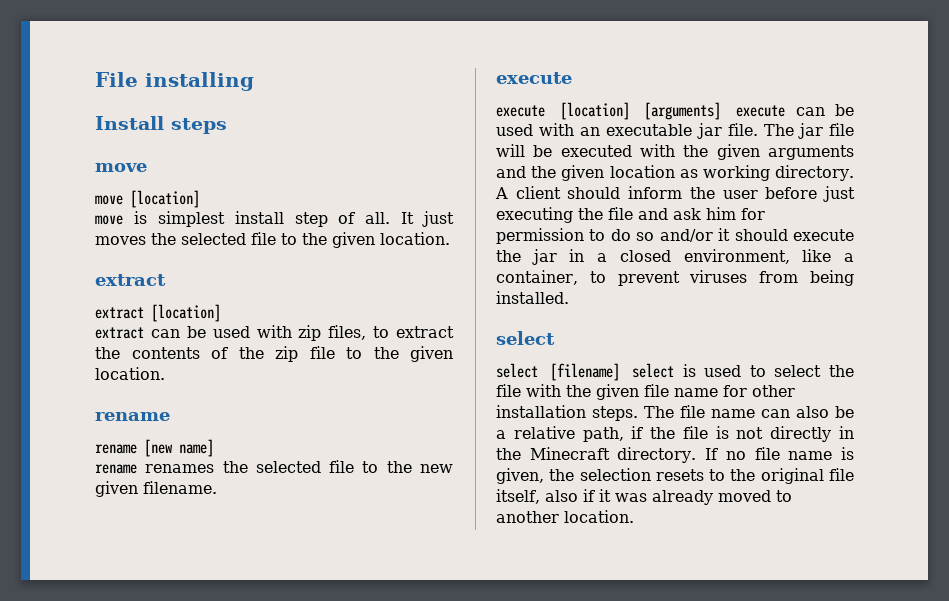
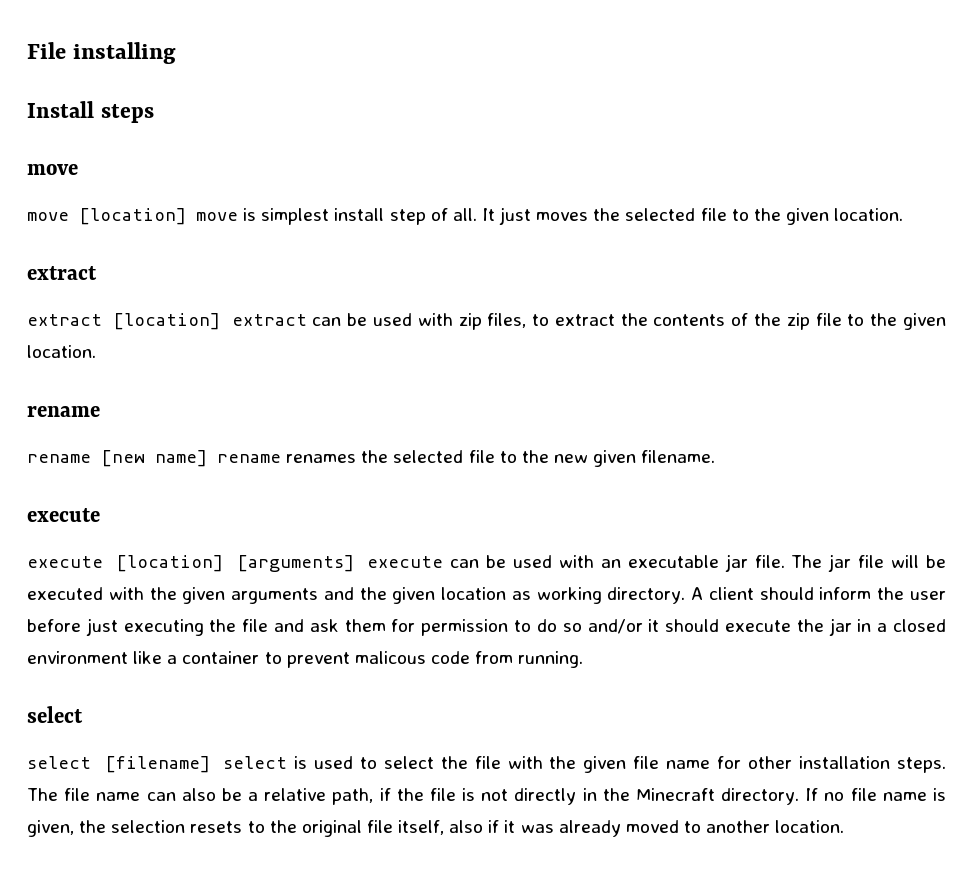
- move [location]
- move is simplest install step of all.
+ move [location] move is simplest install step of all.
- extract [location]
- extract can be used with zip files, to extract the contents of the zip file to the given location.
+ extract [location] extract can be used with zip files, to extract the contents of the zip file to the given location.
- rename [new name]
- rename renames the selected file to the new given filename.
+ rename [new name] rename renames the selected file to the new given filename.
- A client should inform the user before just executing the file and ask him for permission to do so and/or it should execute the jar in a closed environment, like a container, to prevent viruses from being installed.
+ A client should inform the user before just executing the file and ask them for permission to do so and/or it should execute the jar in a closed environment like a container to prevent malicous code from running.

